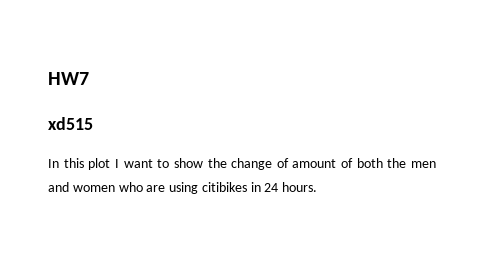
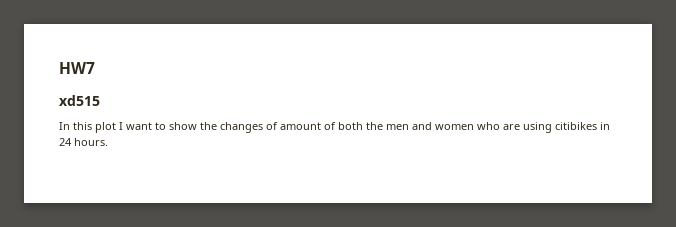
- In this plot I want to show the change of amount of both the men and women who are using citibikes in 24 hours.
+ In this plot I want to show the changes of amount of both the men and women who are using citibikes in 24 hours.

